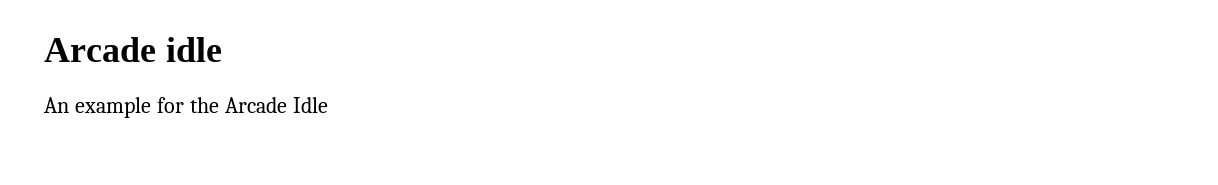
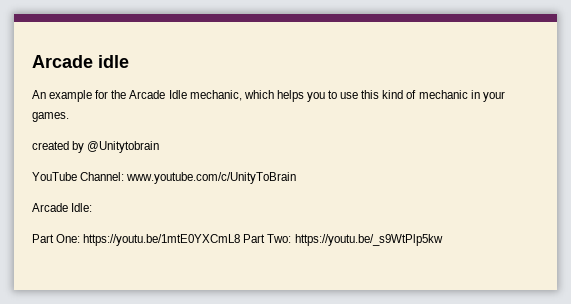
- An example for the Arcade Idle
+ An example for the Arcade Idle mechanic, which helps you to use this kind of mechanic in your games.
+ created by @Unitytobrain
+ YouTube Channel: www.youtube.com/c/UnityToBrain
+ Arcade Idle:
+ Part One: https://youtu.be/1mtE0YXCmL8 Part Two: https://youtu.be/_s9WtPlp5kw

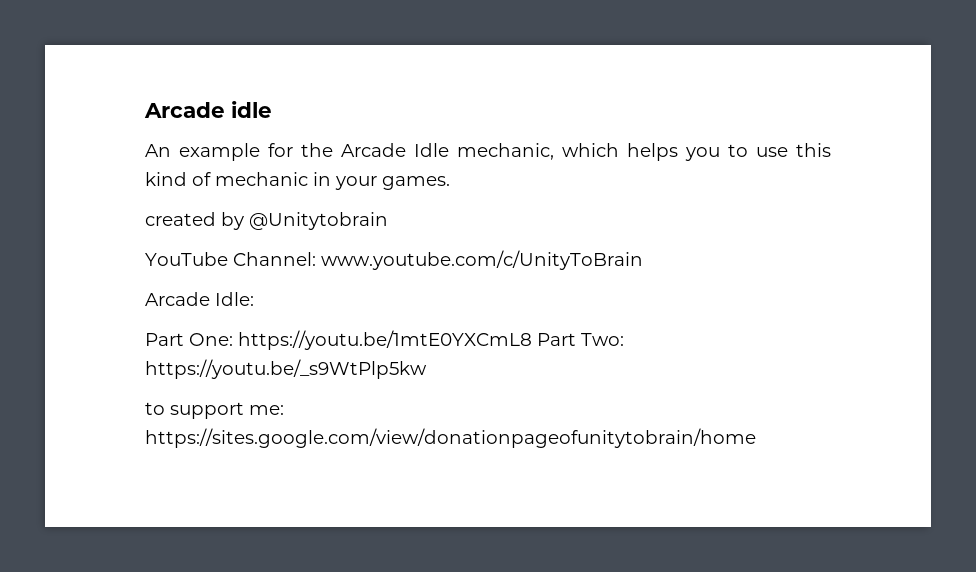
+ to support me: https://sites.google.com/view/donationpageofunitytobrain/home

